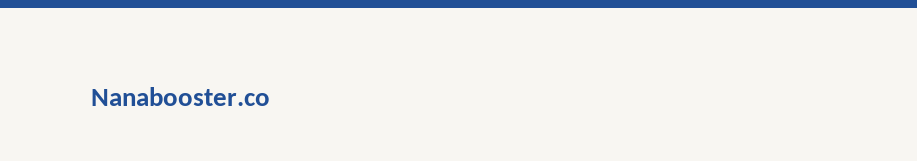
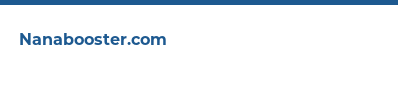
- Nanabooster.co
+ Nanabooster.com

